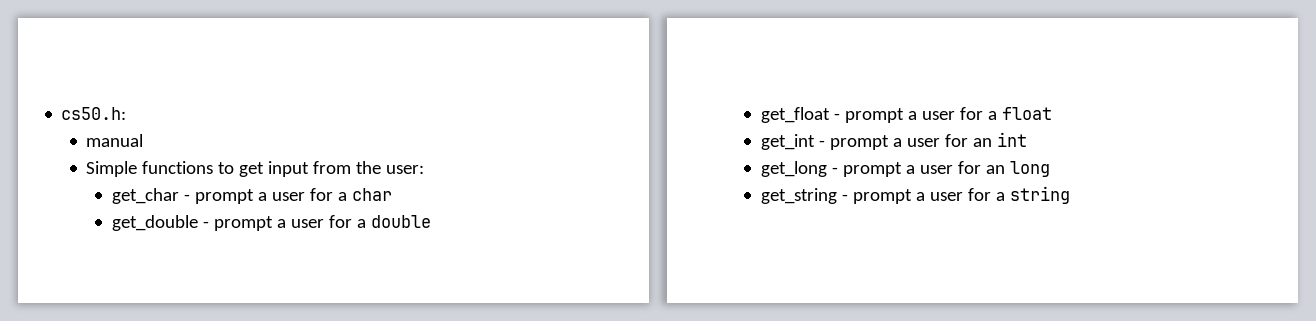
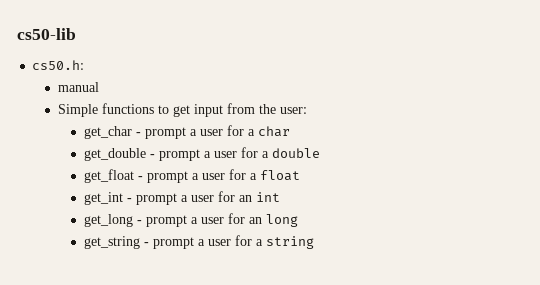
+ cs50-lib

